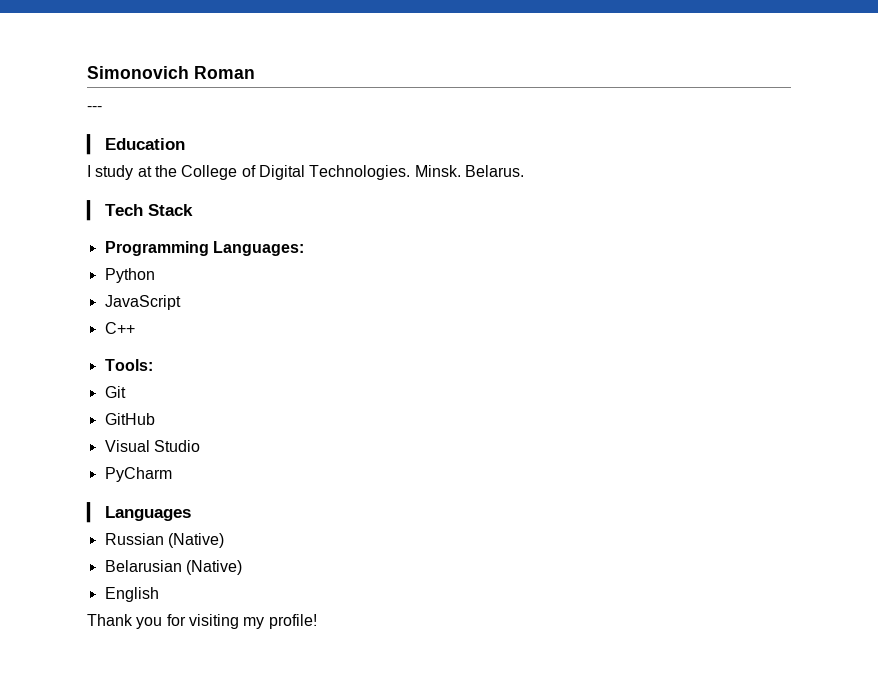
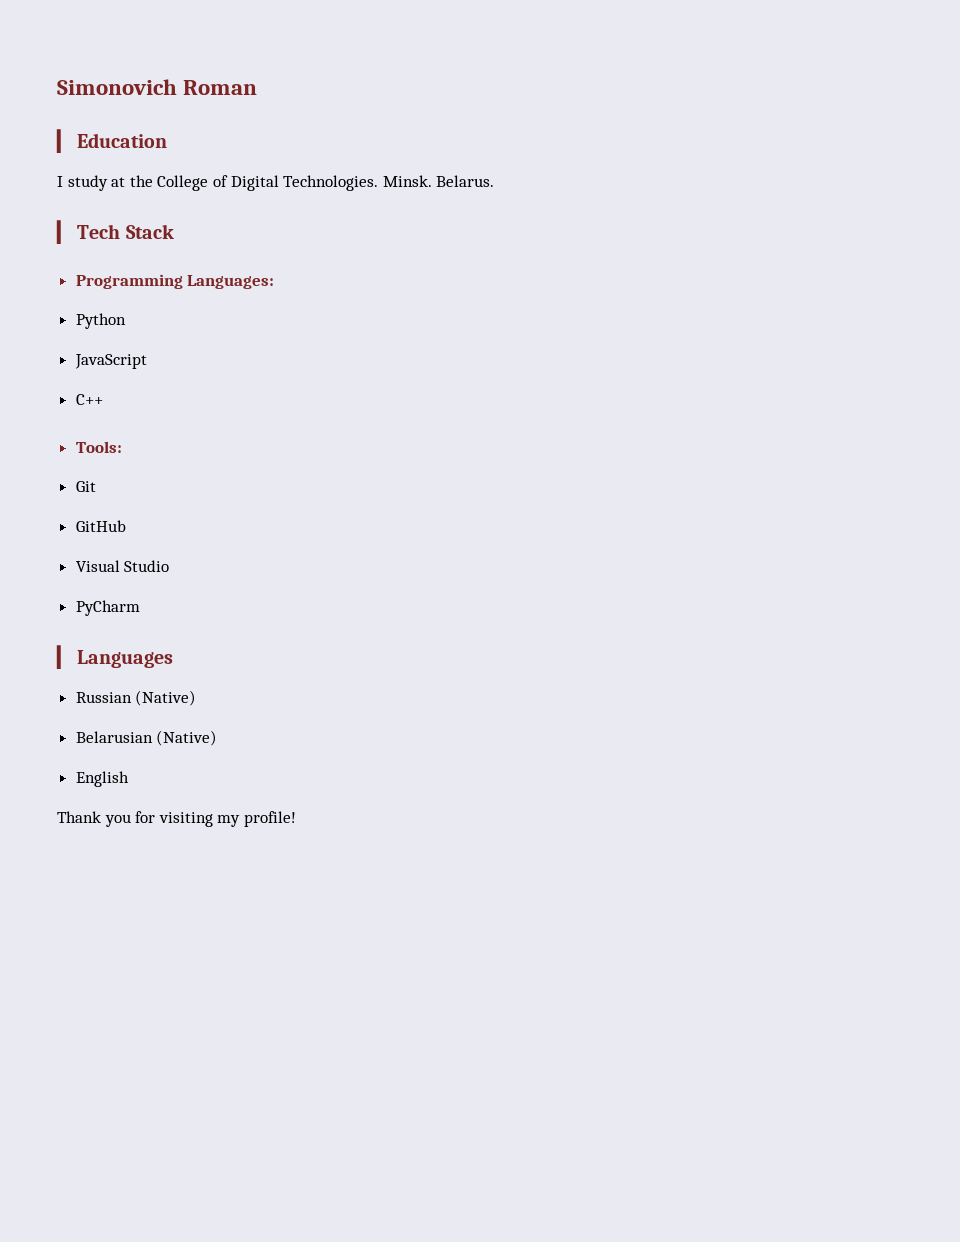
- ---

